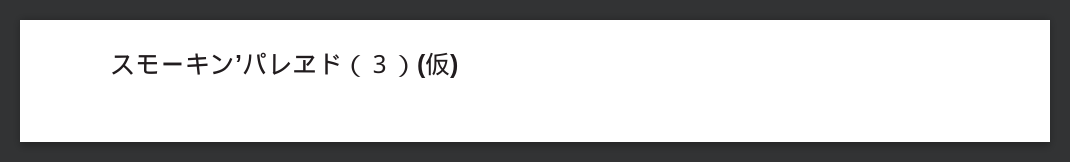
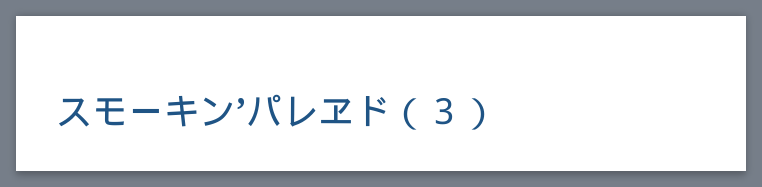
- スモーキン’パレヱド（３）(仮)
+ スモーキン’パレヱド（３）

